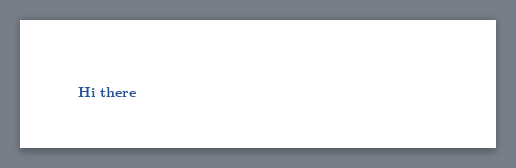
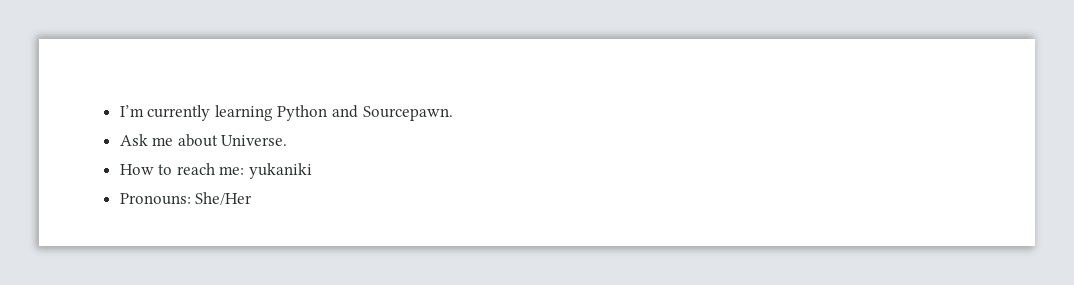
- Hi there
+ I’m currently learning Python and Sourcepawn.
+ Ask me about Universe.
+ How to reach me: yukaniki
+ Pronouns: She/Her

